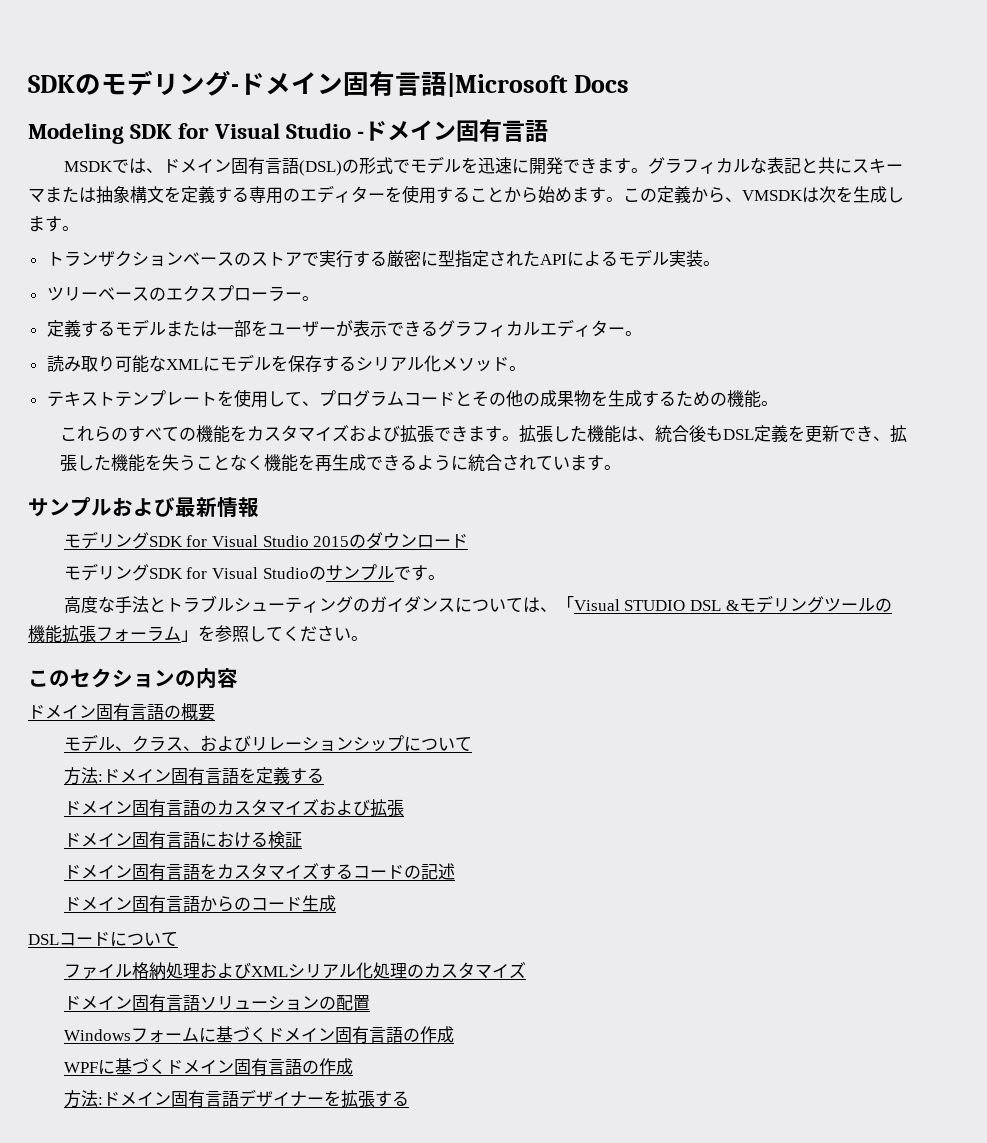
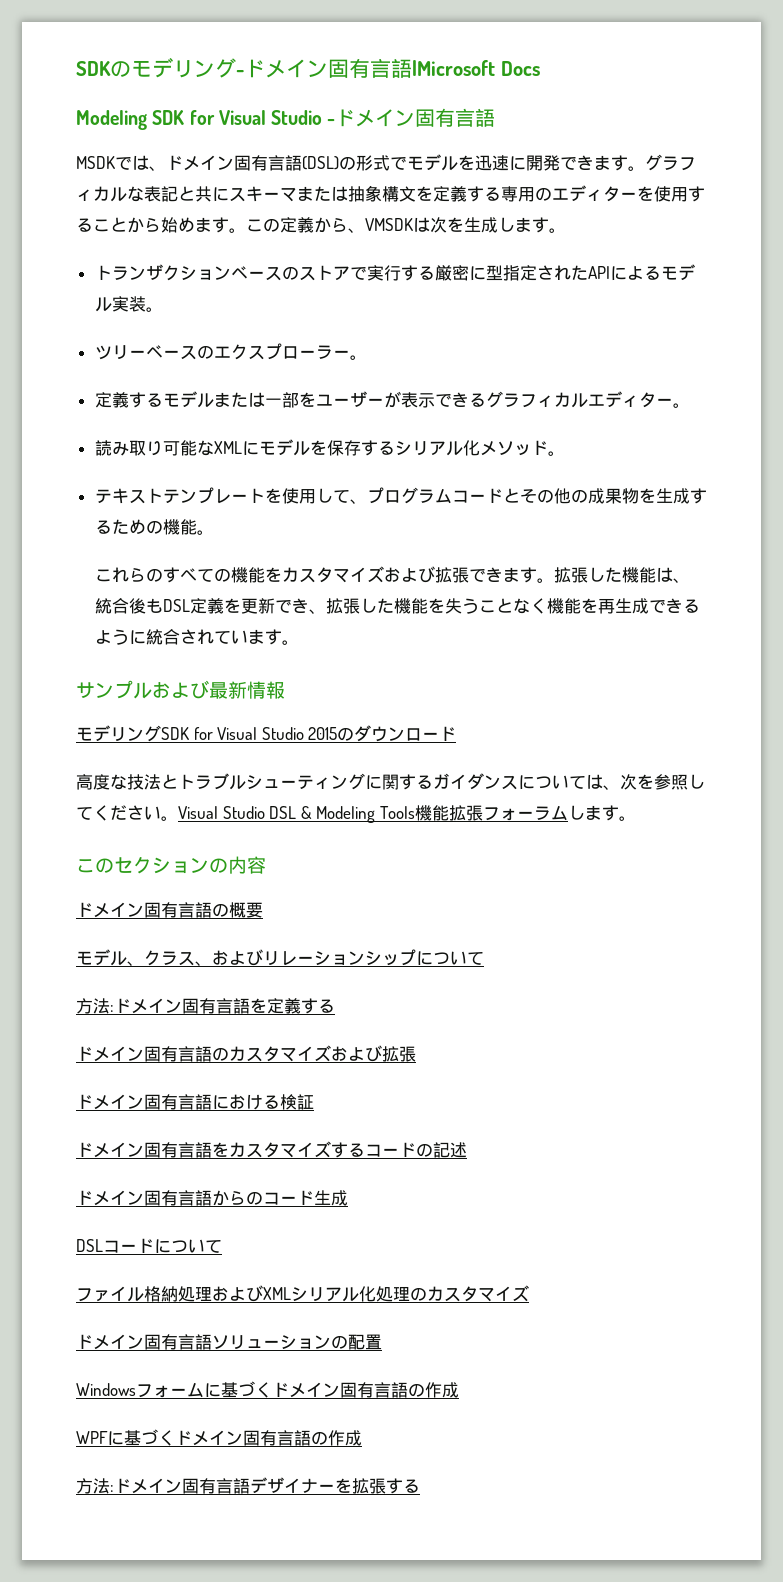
- モデリングSDK for Visual Studioのサンプルです。
- 高度な手法とトラブルシューティングのガイダンスについては、「Visual STUDIO DSL &モデリングツールの機能拡張フォーラム」を参照してください。
+ 高度な技法とトラブルシューティングに関するガイダンスについては、次を参照してください。Visual Studio DSL & Modeling Tools機能拡張フォーラムします。

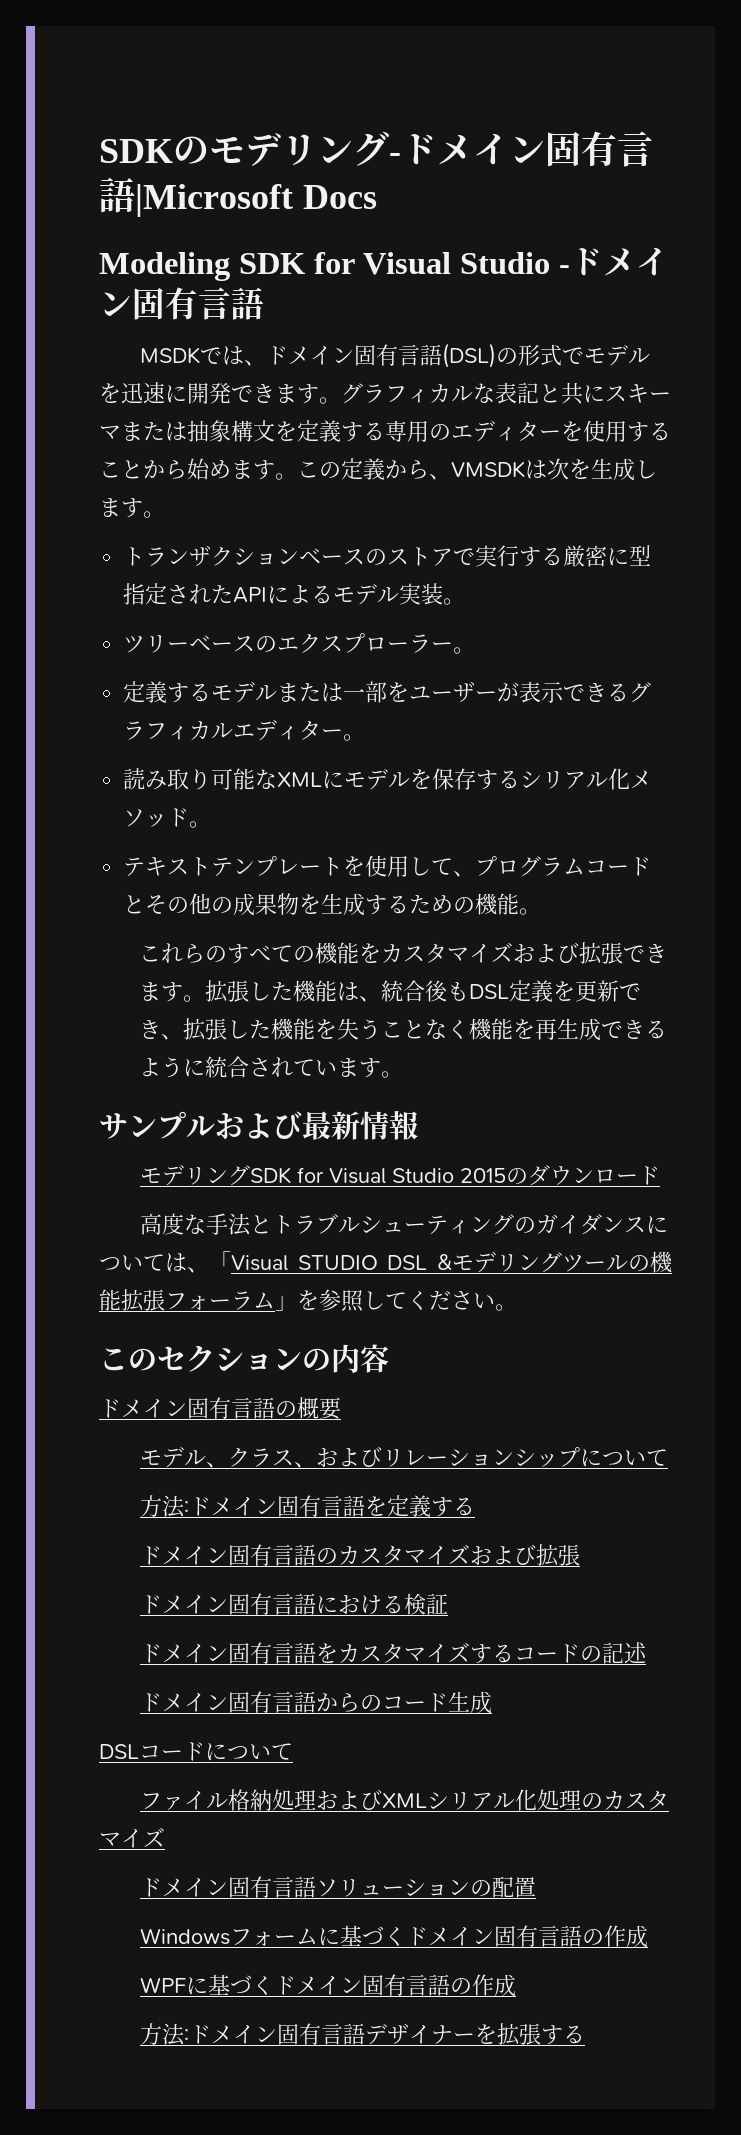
- 高度な技法とトラブルシューティングに関するガイダンスについては、次を参照してください。Visual Studio DSL & Modeling Tools機能拡張フォーラムします。
+ 高度な手法とトラブルシューティングのガイダンスについては、「Visual STUDIO DSL &モデリングツールの機能拡張フォーラム」を参照してください。

